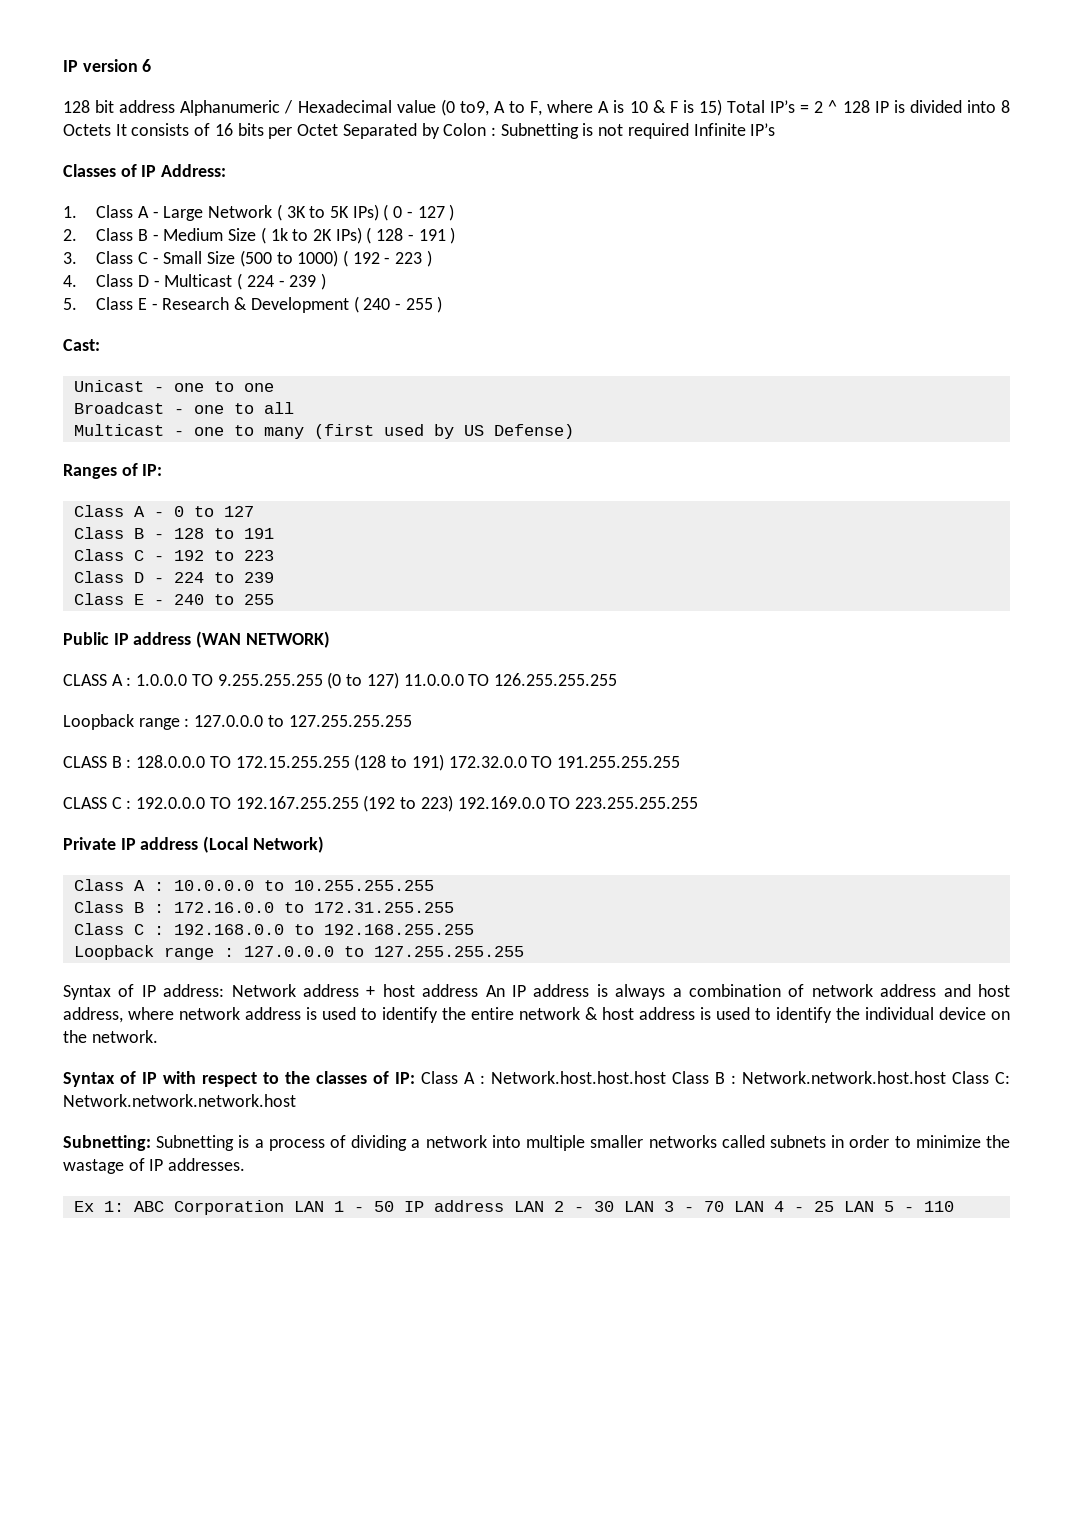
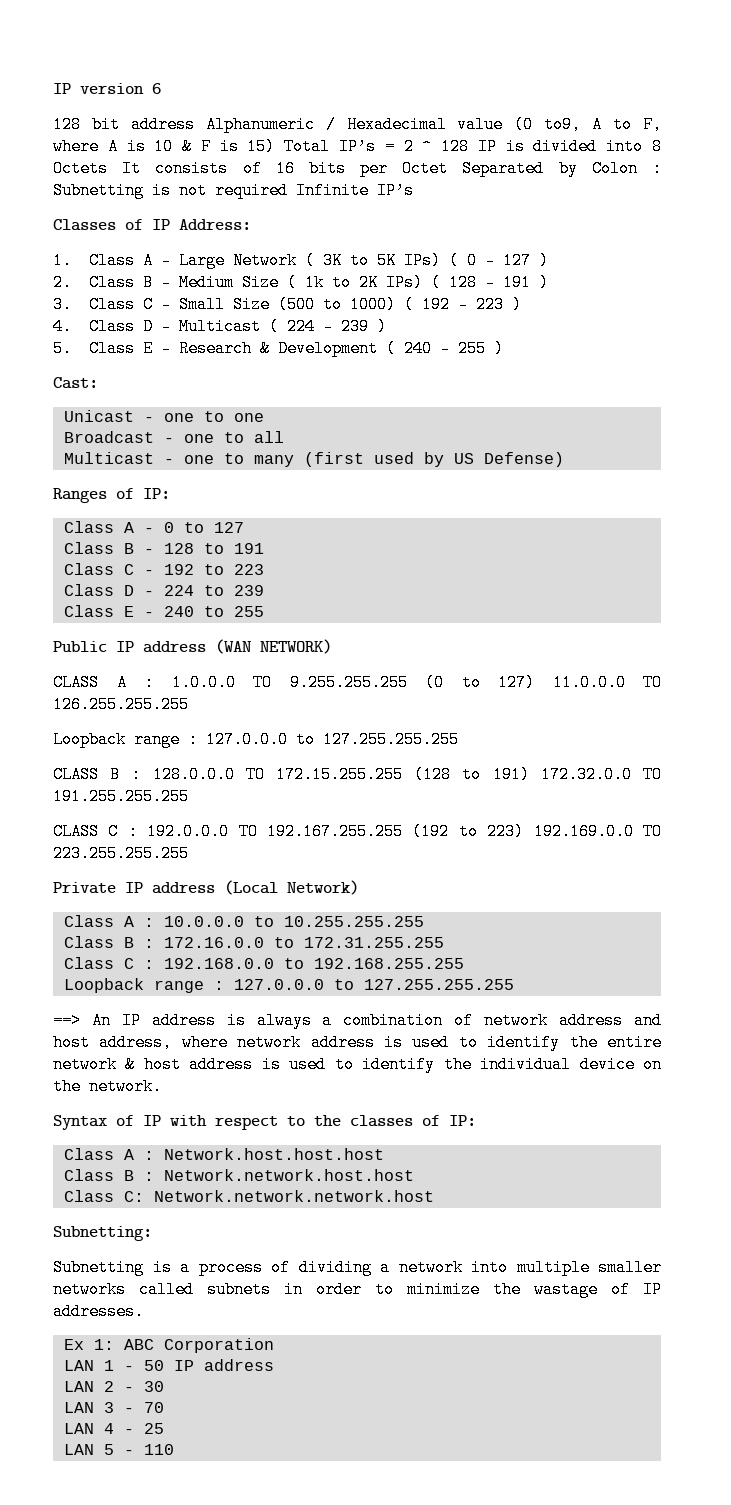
- Syntax of IP address: Network address + host address An IP address is always a combination of network address and host address, where network address is used to identify the entire network & host address is used to identify the individual device on the network.
+ ==> An IP address is always a combination of network address and host address, where network address is used to identify the entire network & host address is used to identify the individual device on the network.
- Syntax of IP with respect to the classes of IP: Class A : Network.host.host.host Class B : Network.network.host.host Class C: Network.network.network.host
+ Syntax of IP with respect to the classes of IP:
+ Class A : Network.host.host.host
+ Class B : Network.network.host.host
+ Class C: Network.network.network.host
- Subnetting: Subnetting is a process of dividing a network into multiple smaller networks called subnets in order to minimize the wastage of IP addresses.
+ Subnetting:
+ Subnetting is a process of dividing a network into multiple smaller networks called subnets in order to minimize the wastage of IP addresses.
- Ex 1: ABC Corporation LAN 1 - 50 IP address LAN 2 - 30 LAN 3 - 70 LAN 4 - 25 LAN 5 - 110
+ Ex 1: ABC Corporation
+ LAN 1 - 50 IP address
+ LAN 2 - 30
+ LAN 3 - 70
+ LAN 4 - 25
+ LAN 5 - 110

